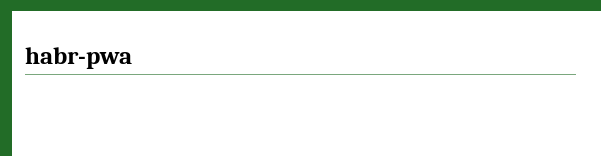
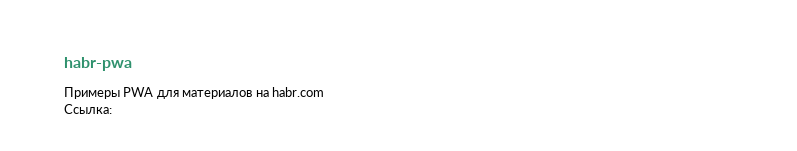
+ Примеры PWA для материалов на habr.com
+ Ссылка:

